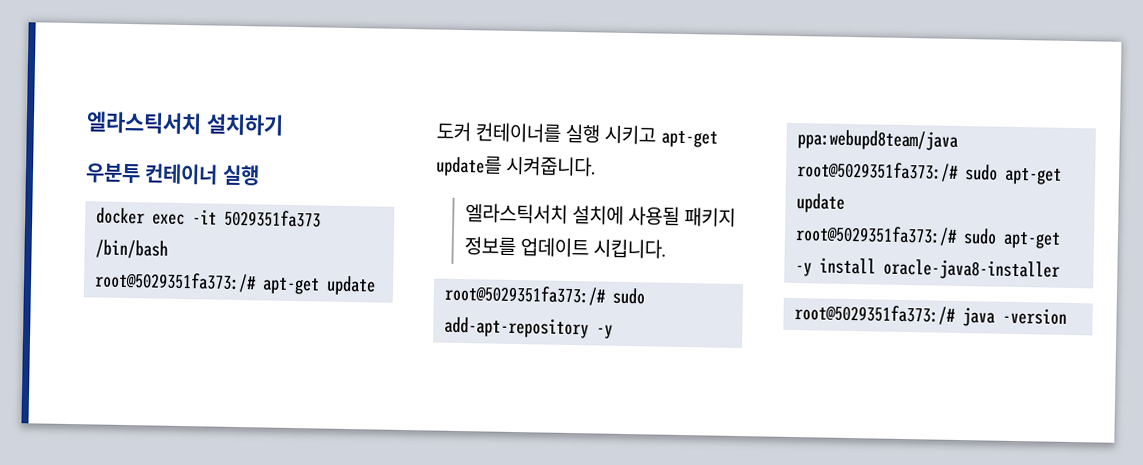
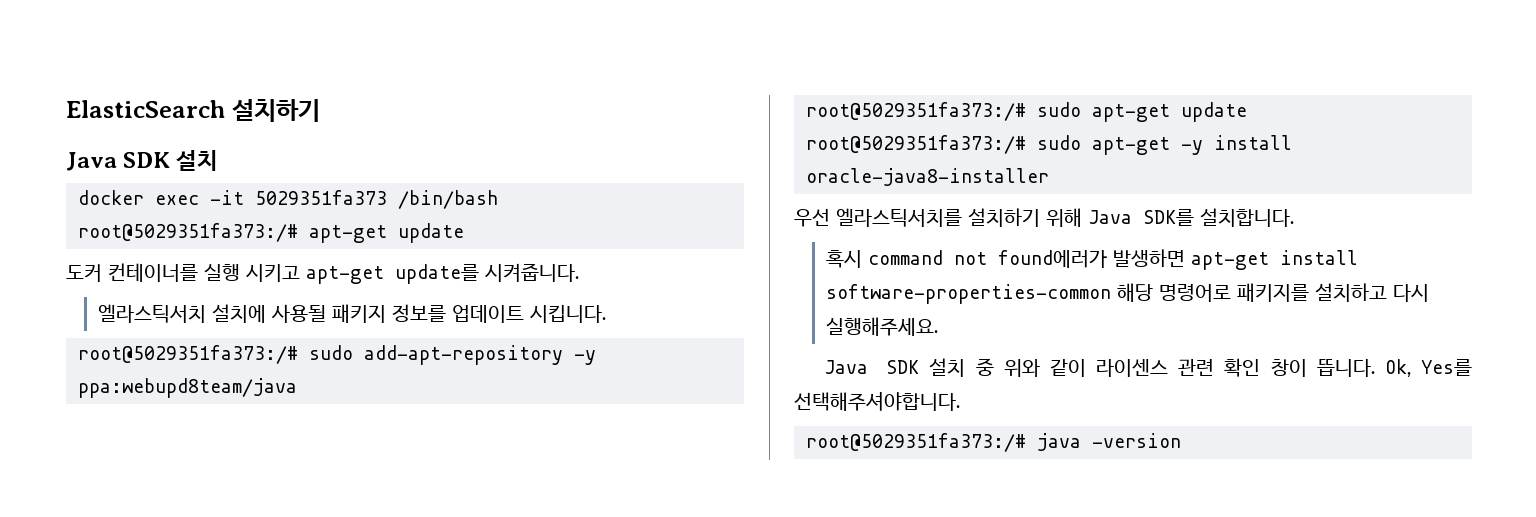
- 엘라스틱서치 설치하기
- 우분투 컨테이너 실행
+ ElasticSearch 설치하기
+ Java SDK 설치
+ 우선 엘라스틱서치를 설치하기 위해 Java SDK를 설치합니다.
+ 혹시 command not found에러가 발생하면 apt-get install software-properties-common 해당 명령어로 패키지를 설치하고 다시 실행해주세요.
+ Java SDK 설치 중 위와 같이 라이센스 관련 확인 창이 뜹니다. Ok, Yes를 선택해주셔야합니다.

